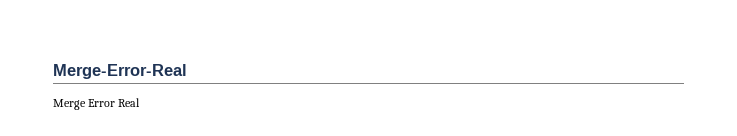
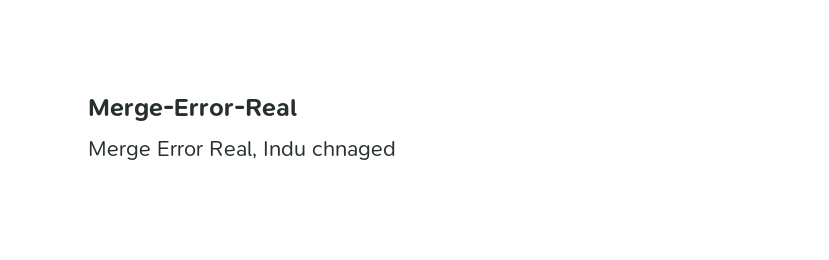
- Merge Error Real
+ Merge Error Real, Indu chnaged

